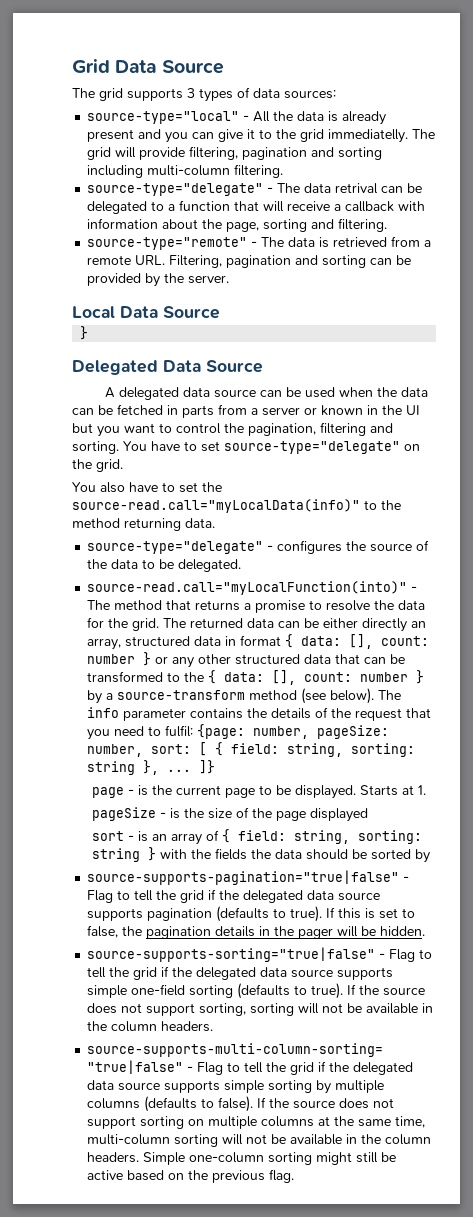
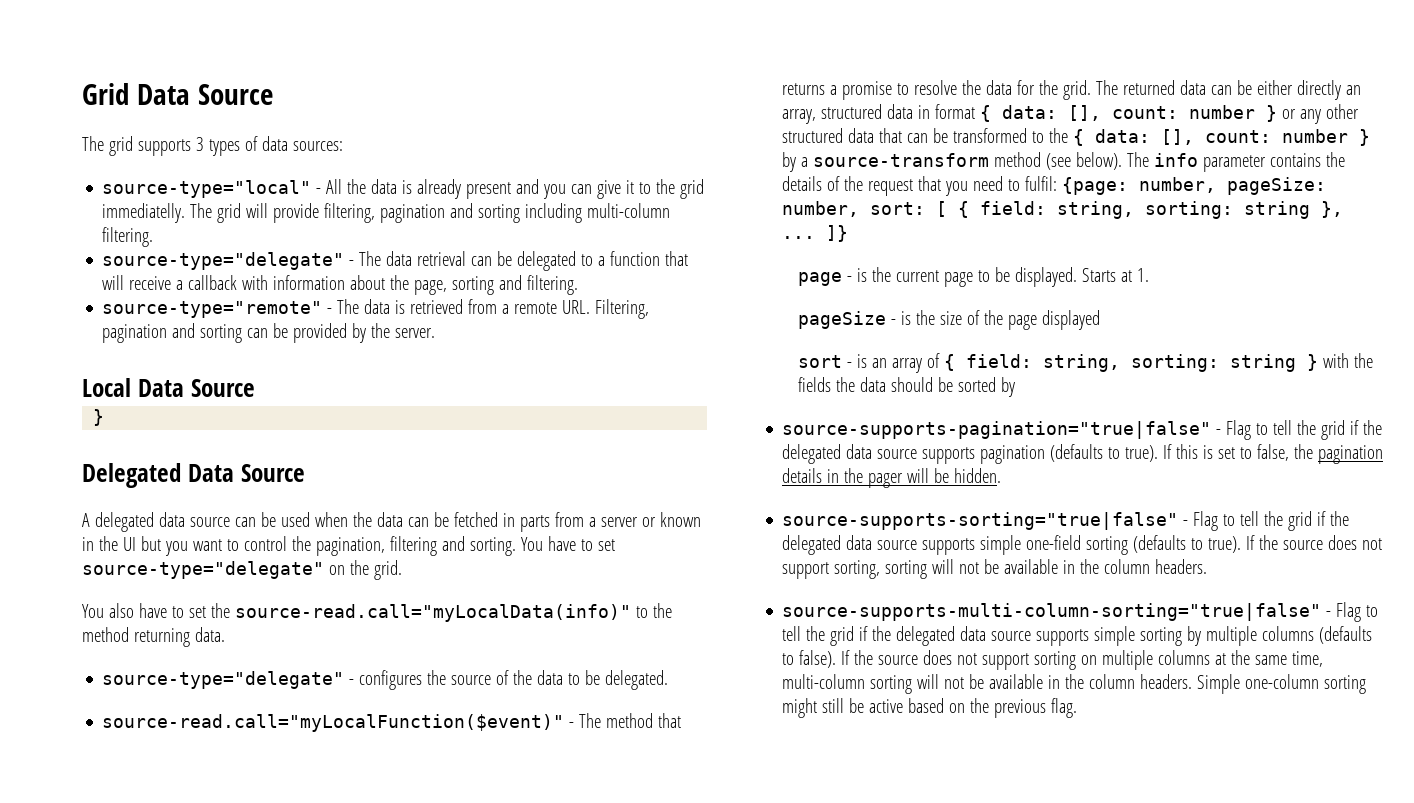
- source-type="delegate" - The data retrival can be delegated to a function that will receive a callback with information about the page, sorting and filtering.
+ source-type="delegate" - The data retrieval can be delegated to a function that will receive a callback with information about the page, sorting and filtering.
- source-read.call="myLocalFunction(into)" - The method that returns a promise to resolve the data for the grid.
+ source-read.call="myLocalFunction($event)" - The method that returns a promise to resolve the data for the grid.

